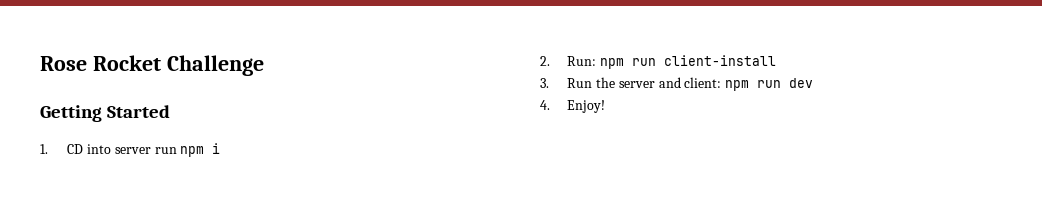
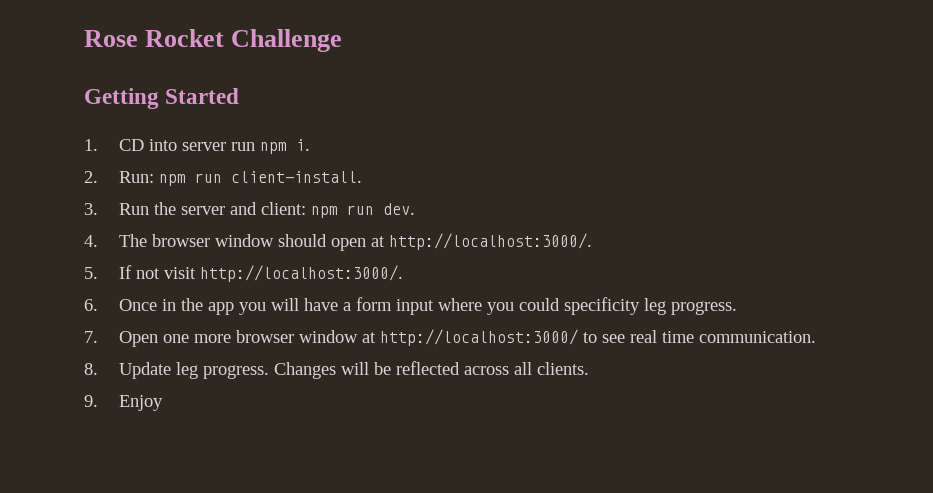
- 1. CD into server run npm i
+ 1. CD into server run npm i.
- 2. Run: npm run client-install
+ 2. Run: npm run client-install.
- 3. Run the server and client: npm run dev
+ 3. Run the server and client: npm run dev.
- 4. Enjoy!
+ 4. The browser window should open at http://localhost:3000/.
+ 5. If not visit http://localhost:3000/.
+ 6. Once in the app you will have a form input where you could specificity leg progress.
+ 7. Open one more browser window at http://localhost:3000/ to see real time communication.
+ 8. Update leg progress. Changes will be reflected across all clients.
+ 9. Enjoy

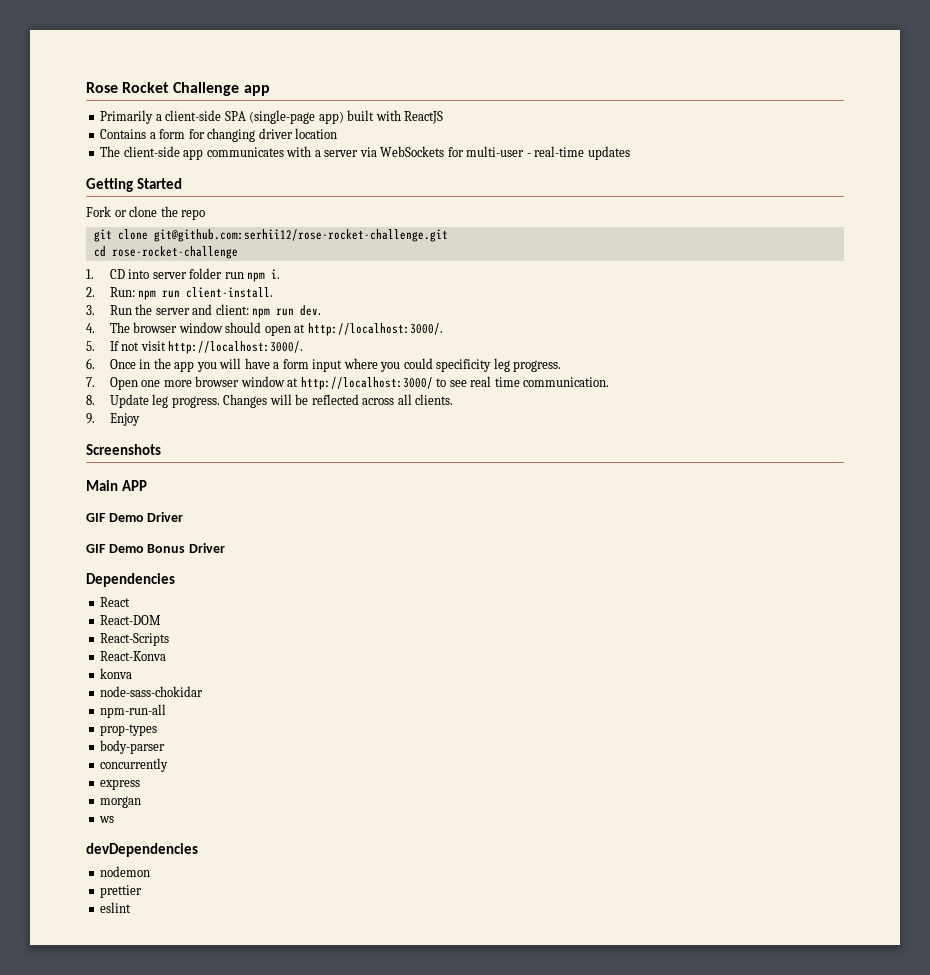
- Rose Rocket Challenge
+ Rose Rocket Challenge app
+ Primarily a client-side SPA (single-page app) built with ReactJS
+ Contains a form for changing driver location
+ The client-side app communicates with a server via WebSockets for multi-user - real-time updates
  Getting Started
+ Fork or clone the repo
+ git clone git@github.com:serhii12/rose-rocket-challenge.git
+ cd rose-rocket-challenge
- 1. CD into server run npm i.
+ 1. CD into server folder run npm i.
+ Screenshots
+ Main APP
+ GIF Demo Driver
+ GIF Demo Bonus Driver
+ Dependencies
+ React
+ React-DOM
+ React-Scripts
+ React-Konva
+ konva
+ node-sass-chokidar
+ npm-run-all
+ prop-types
+ body-parser
+ concurrently
+ express
+ morgan
+ ws
+ devDependencies
+ nodemon
+ prettier
+ eslint

